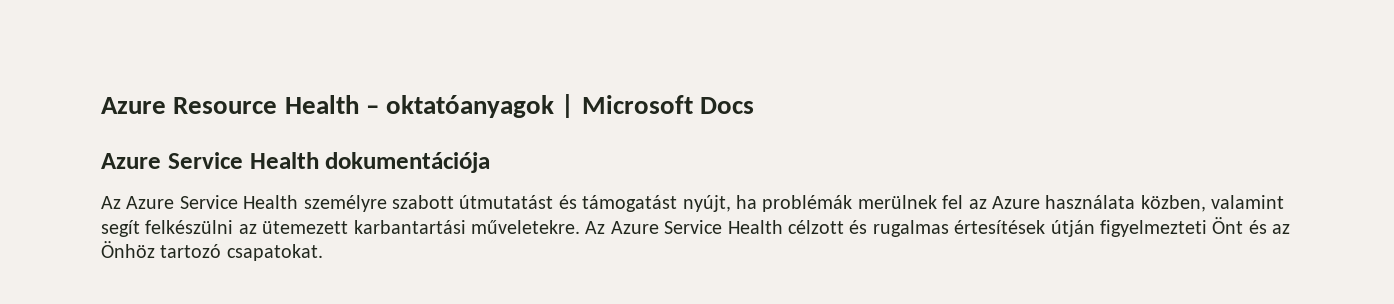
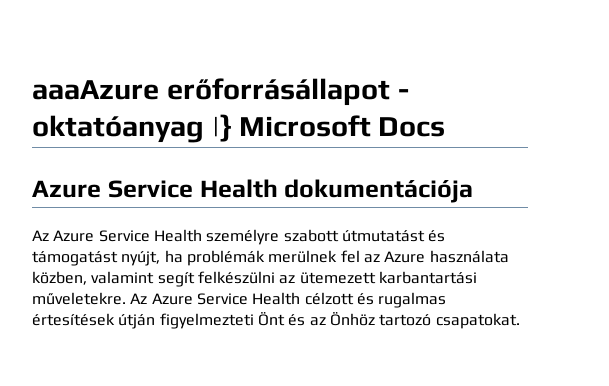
- Azure Resource Health – oktatóanyagok | Microsoft Docs
+ aaaAzure erőforrásállapot - oktatóanyag |} Microsoft Docs

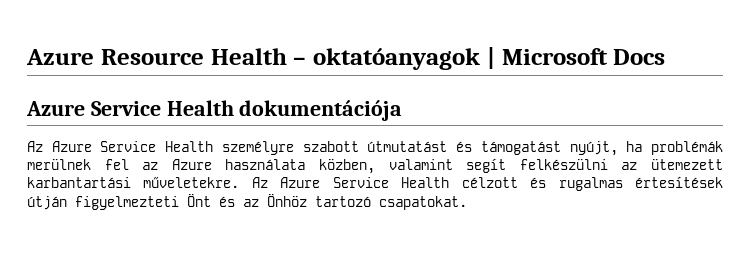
- aaaAzure erőforrásállapot - oktatóanyag |} Microsoft Docs
+ Azure Resource Health – oktatóanyagok | Microsoft Docs

